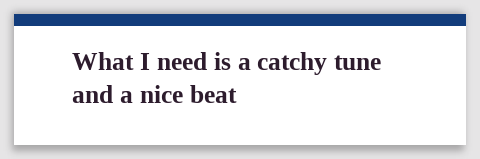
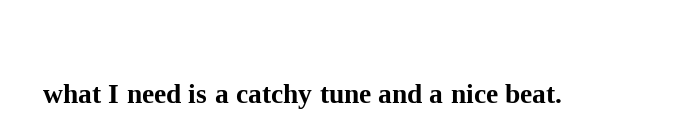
- What I need is a catchy tune and a nice beat
+ what I need is a catchy tune and a nice beat.

